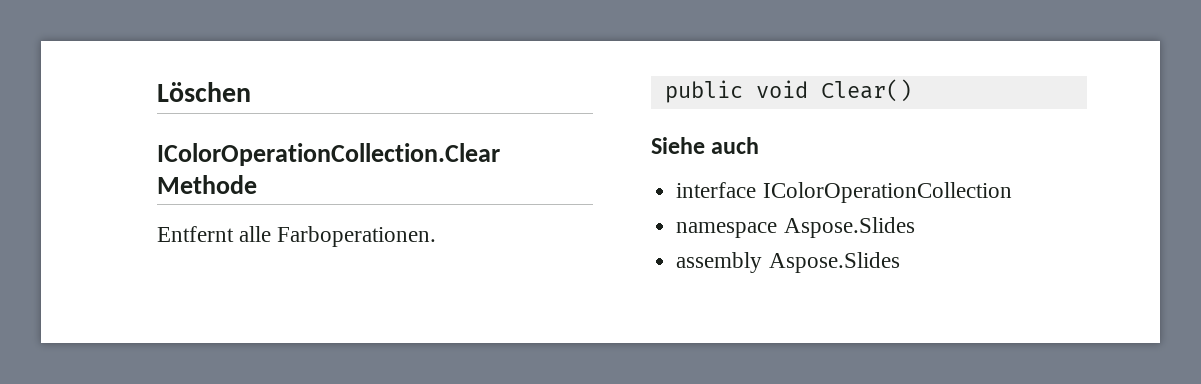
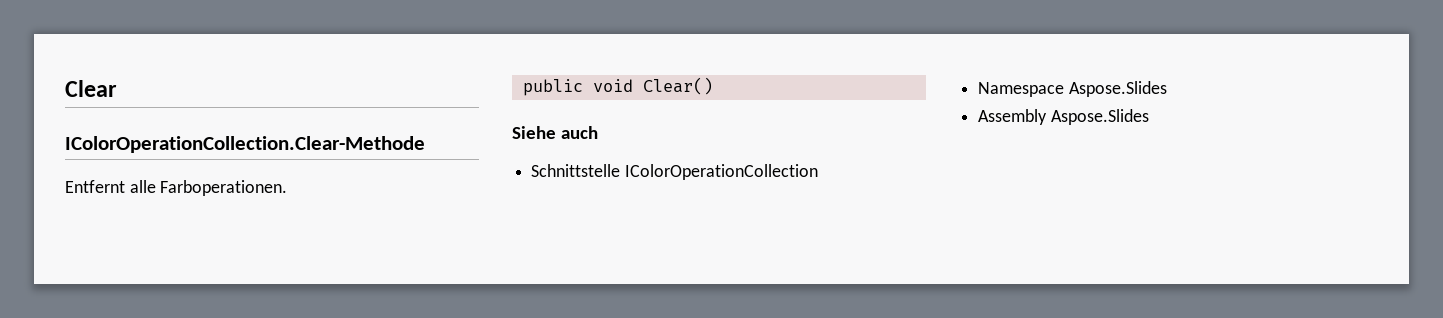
- Löschen
- IColorOperationCollection.Clear Methode
+ Clear
+ IColorOperationCollection.Clear-Methode
- interface IColorOperationCollection
+ Schnittstelle IColorOperationCollection
- namespace Aspose.Slides
+ Namespace Aspose.Slides
- assembly Aspose.Slides
+ Assembly Aspose.Slides

